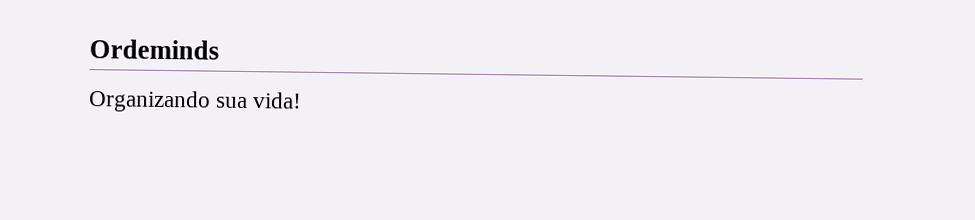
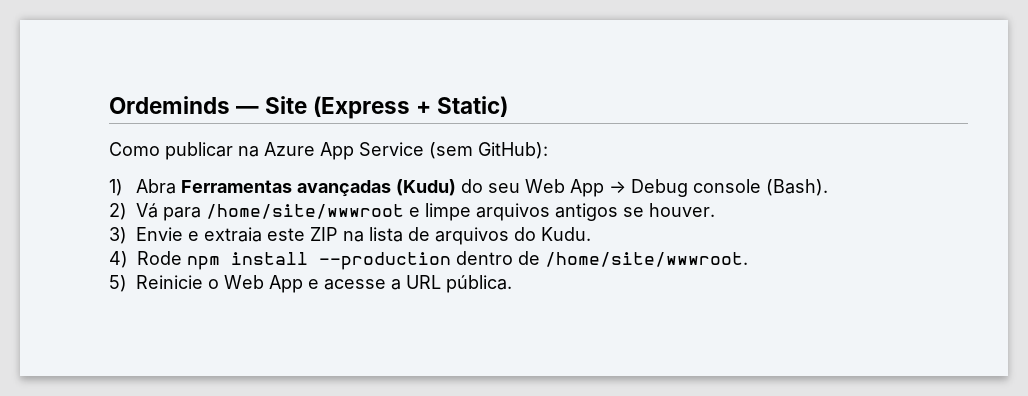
- Ordeminds
- Organizando sua vida!
+ Ordeminds — Site (Express + Static)
+ Como publicar na Azure App Service (sem GitHub):
+ 1) Abra Ferramentas avançadas (Kudu) do seu Web App → Debug console (Bash).
+ 2) Vá para /home/site/wwwroot e limpe arquivos antigos se houver.
+ 3) Envie e extraia este ZIP na lista de arquivos do Kudu.
+ 4) Rode npm install --production dentro de /home/site/wwwroot.
+ 5) Reinicie o Web App e acesse a URL pública.

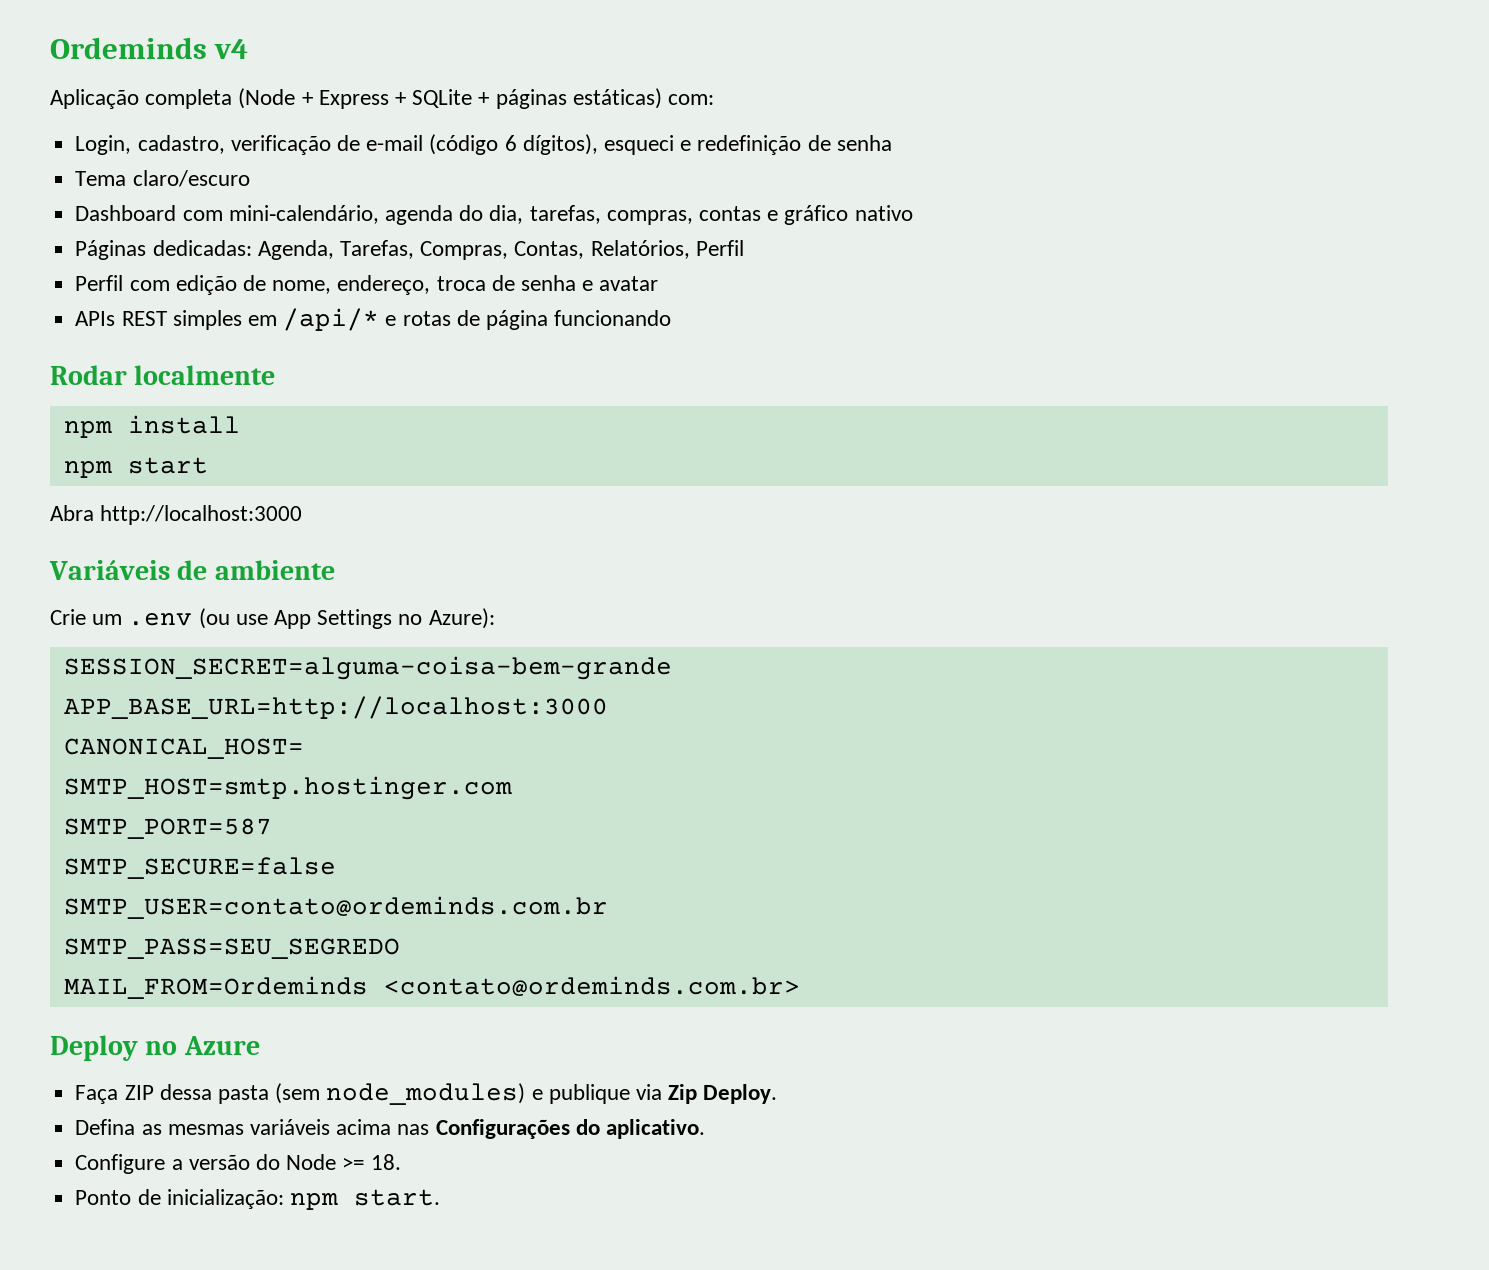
- Ordeminds — Site (Express + Static)
- Como publicar na Azure App Service (sem GitHub):
- 1) Abra Ferramentas avançadas (Kudu) do seu Web App → Debug console (Bash).
- 2) Vá para /home/site/wwwroot e limpe arquivos antigos se houver.
- 3) Envie e extraia este ZIP na lista de arquivos do Kudu.
- 4) Rode npm install --production dentro de /home/site/wwwroot.
- 5) Reinicie o Web App e acesse a URL pública.
+ Ordeminds v4
+ Aplicação completa (Node + Express + SQLite + páginas estáticas) com:
+ Login, cadastro, verificação de e-mail (código 6 dígitos), esqueci e redefinição de senha
+ Tema claro/escuro
+ Dashboard com mini‑calendário, agenda do dia, tarefas, compras, contas e gráfico nativo
+ Páginas dedicadas: Agenda, Tarefas, Compras, Contas, Relatórios, Perfil
+ Perfil com edição de nome, endereço, troca de senha e avatar
+ APIs REST simples em /api/* e rotas de página funcionando
+ Rodar localmente
+ npm install
+ npm start
+ Abra http://localhost:3000
+ Variáveis de ambiente
+ Crie um .env (ou use App Settings no Azure):
+ SESSION_SECRET=alguma-coisa-bem-grande
+ APP_BASE_URL=http://localhost:3000
+ CANONICAL_HOST=
+ SMTP_HOST=smtp.hostinger.com
+ SMTP_PORT=587
+ SMTP_SECURE=false
+ SMTP_USER=contato@ordeminds.com.br
+ SMTP_PASS=SEU_SEGREDO
+ MAIL_FROM=Ordeminds <contato@ordeminds.com.br>
+ Deploy no Azure
+ Faça ZIP dessa pasta (sem node_modules) e publique via Zip Deploy.
+ Defina as mesmas variáveis acima nas Configurações do aplicativo.
+ Configure a versão do Node >= 18.
+ Ponto de inicialização: npm start.

